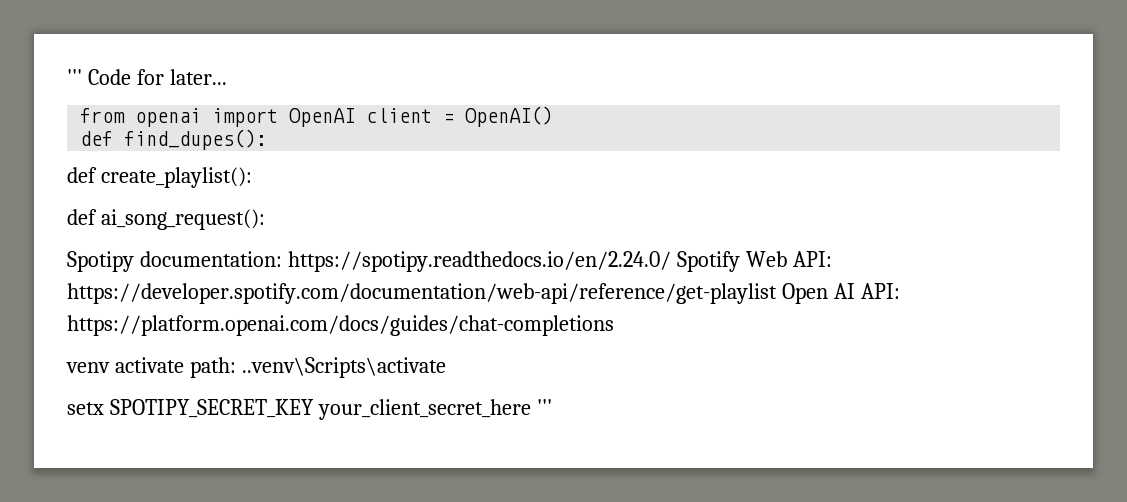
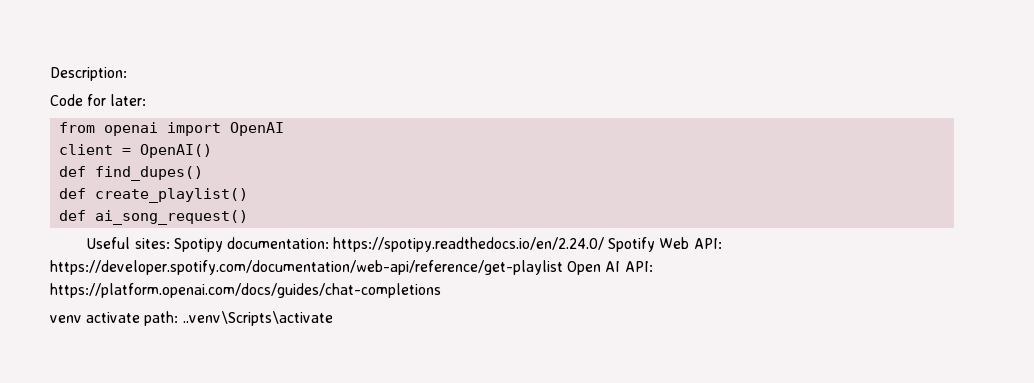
- ''' Code for later...
+ Description:
+ Code for later:
- from openai import OpenAI client = OpenAI()
+ from openai import OpenAI
+ client = OpenAI()
- def find_dupes():
- def create_playlist():
- def ai_song_request():
- Spotipy documentation: https://spotipy.readthedocs.io/en/2.24.0/ Spotify Web API: https://developer.spotify.com/documentation/web-api/reference/get-playlist Open AI API: https://platform.openai.com/docs/guides/chat-completions
+ def find_dupes()
+ def create_playlist()
+ def ai_song_request()
+ Useful sites: Spotipy documentation: https://spotipy.readthedocs.io/en/2.24.0/ Spotify Web API: https://developer.spotify.com/documentation/web-api/reference/get-playlist Open AI API: https://platform.openai.com/docs/guides/chat-completions
- setx SPOTIPY_SECRET_KEY your_client_secret_here '''

